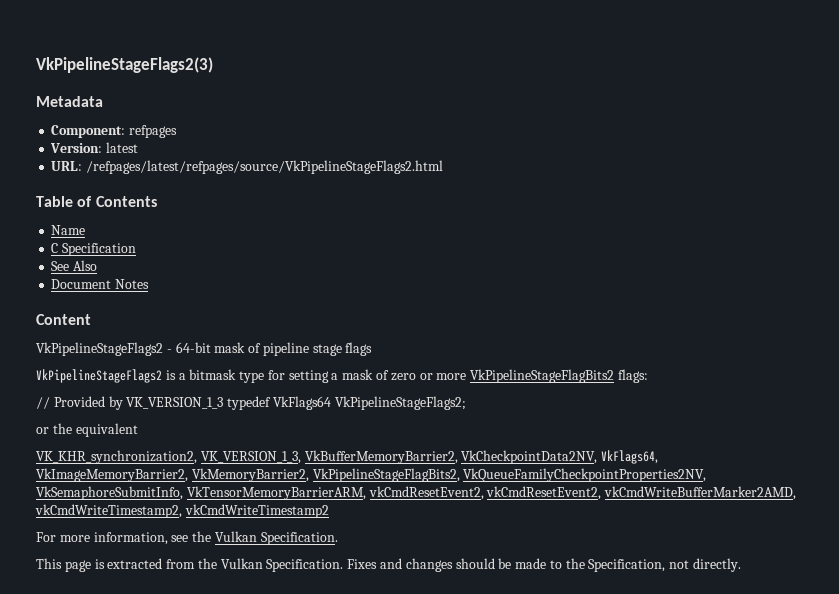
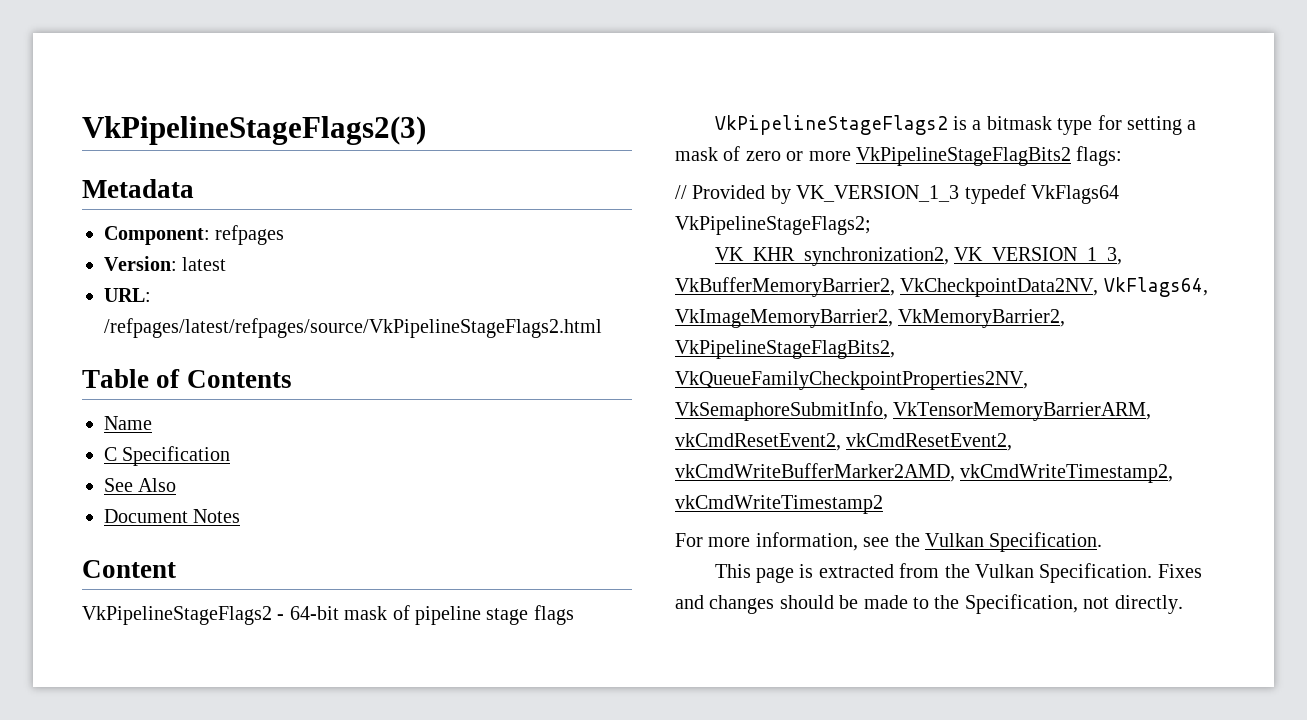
- or the equivalent

